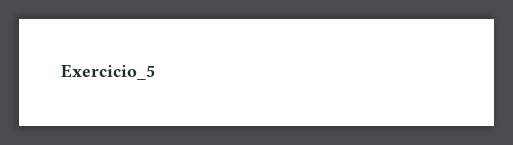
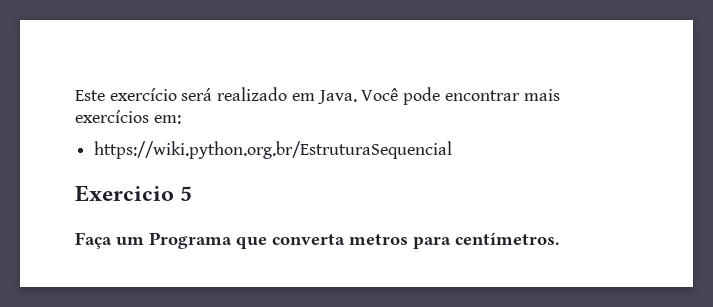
- Exercicio_5
+ Este exercício será realizado em Java. Você pode encontrar mais exercícios em:
+ https://wiki.python.org.br/EstruturaSequencial
+ Exercicio 5
+ Faça um Programa que converta metros para centímetros.

